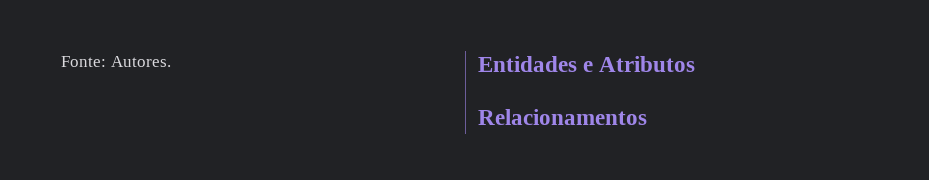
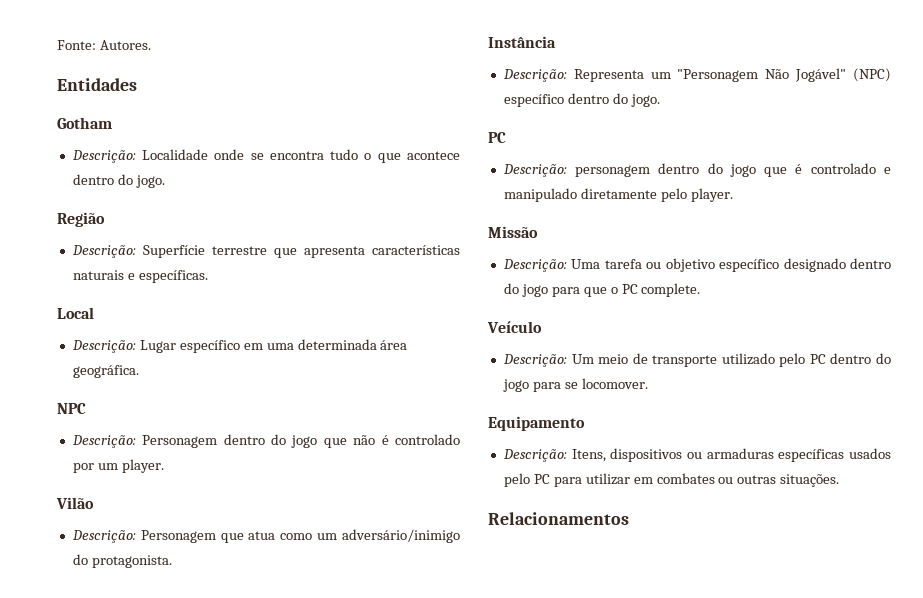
- Entidades e Atributos
+ Entidades
+ Gotham
+ Descrição: Localidade onde se encontra tudo o que acontece dentro do jogo.
+ Região
+ Descrição: Superfície terrestre que apresenta características naturais e específicas.
+ Local
+ Descrição: Lugar específico em uma determinada área geográfica.
+ NPC
+ Descrição: Personagem dentro do jogo que não é controlado por um player.
+ Vilão
+ Descrição: Personagem que atua como um adversário/inimigo do protagonista.
+ Instância
+ Descrição: Representa um "Personagem Não Jogável" (NPC) específico dentro do jogo.
+ PC
+ Descrição: personagem dentro do jogo que é controlado e manipulado diretamente pelo player.
+ Missão
+ Descrição: Uma tarefa ou objetivo específico designado dentro do jogo para que o PC complete.
+ Veículo
+ Descrição: Um meio de transporte utilizado pelo PC dentro do jogo para se locomover.
+ Equipamento
+ Descrição: Itens, dispositivos ou armaduras específicas usados pelo PC para utilizar em combates ou outras situações.

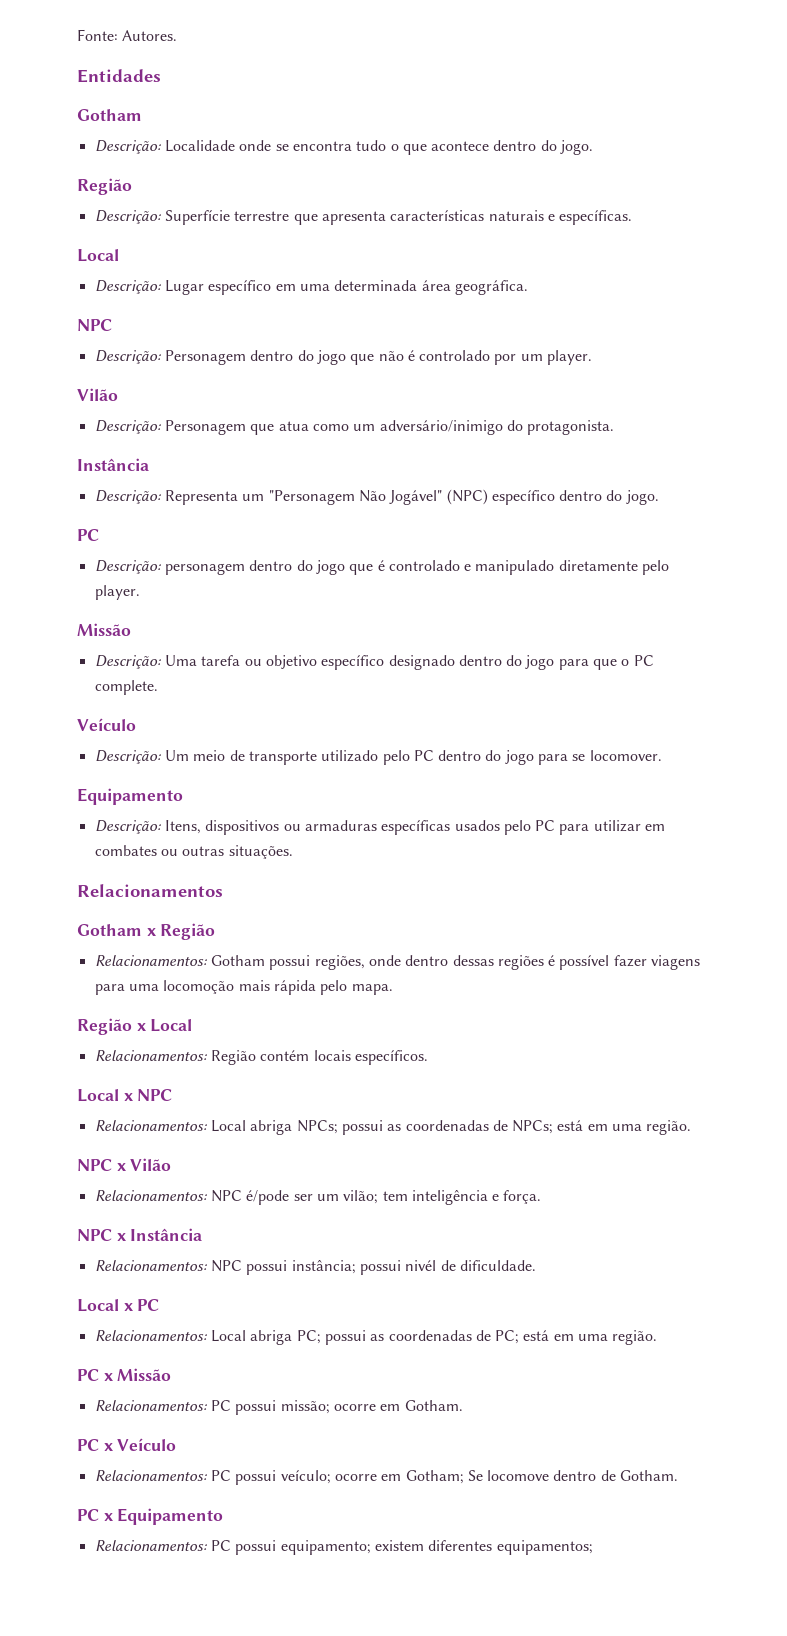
+ Gotham x Região
+ Relacionamentos: Gotham possui regiões, onde dentro dessas regiões é possível fazer viagens para uma locomoção mais rápida pelo mapa.
+ Região x Local
+ Relacionamentos: Região contém locais específicos.
+ Local x NPC
+ Relacionamentos: Local abriga NPCs; possui as coordenadas de NPCs; está em uma região.
+ NPC x Vilão
+ Relacionamentos: NPC é/pode ser um vilão; tem inteligência e força.
+ NPC x Instância
+ Relacionamentos: NPC possui instância; possui nivél de dificuldade.
+ Local x PC
+ Relacionamentos: Local abriga PC; possui as coordenadas de PC; está em uma região.
+ PC x Missão
+ Relacionamentos: PC possui missão; ocorre em Gotham.
+ PC x Veículo
+ Relacionamentos: PC possui veículo; ocorre em Gotham; Se locomove dentro de Gotham.
+ PC x Equipamento
+ Relacionamentos: PC possui equipamento; existem diferentes equipamentos;

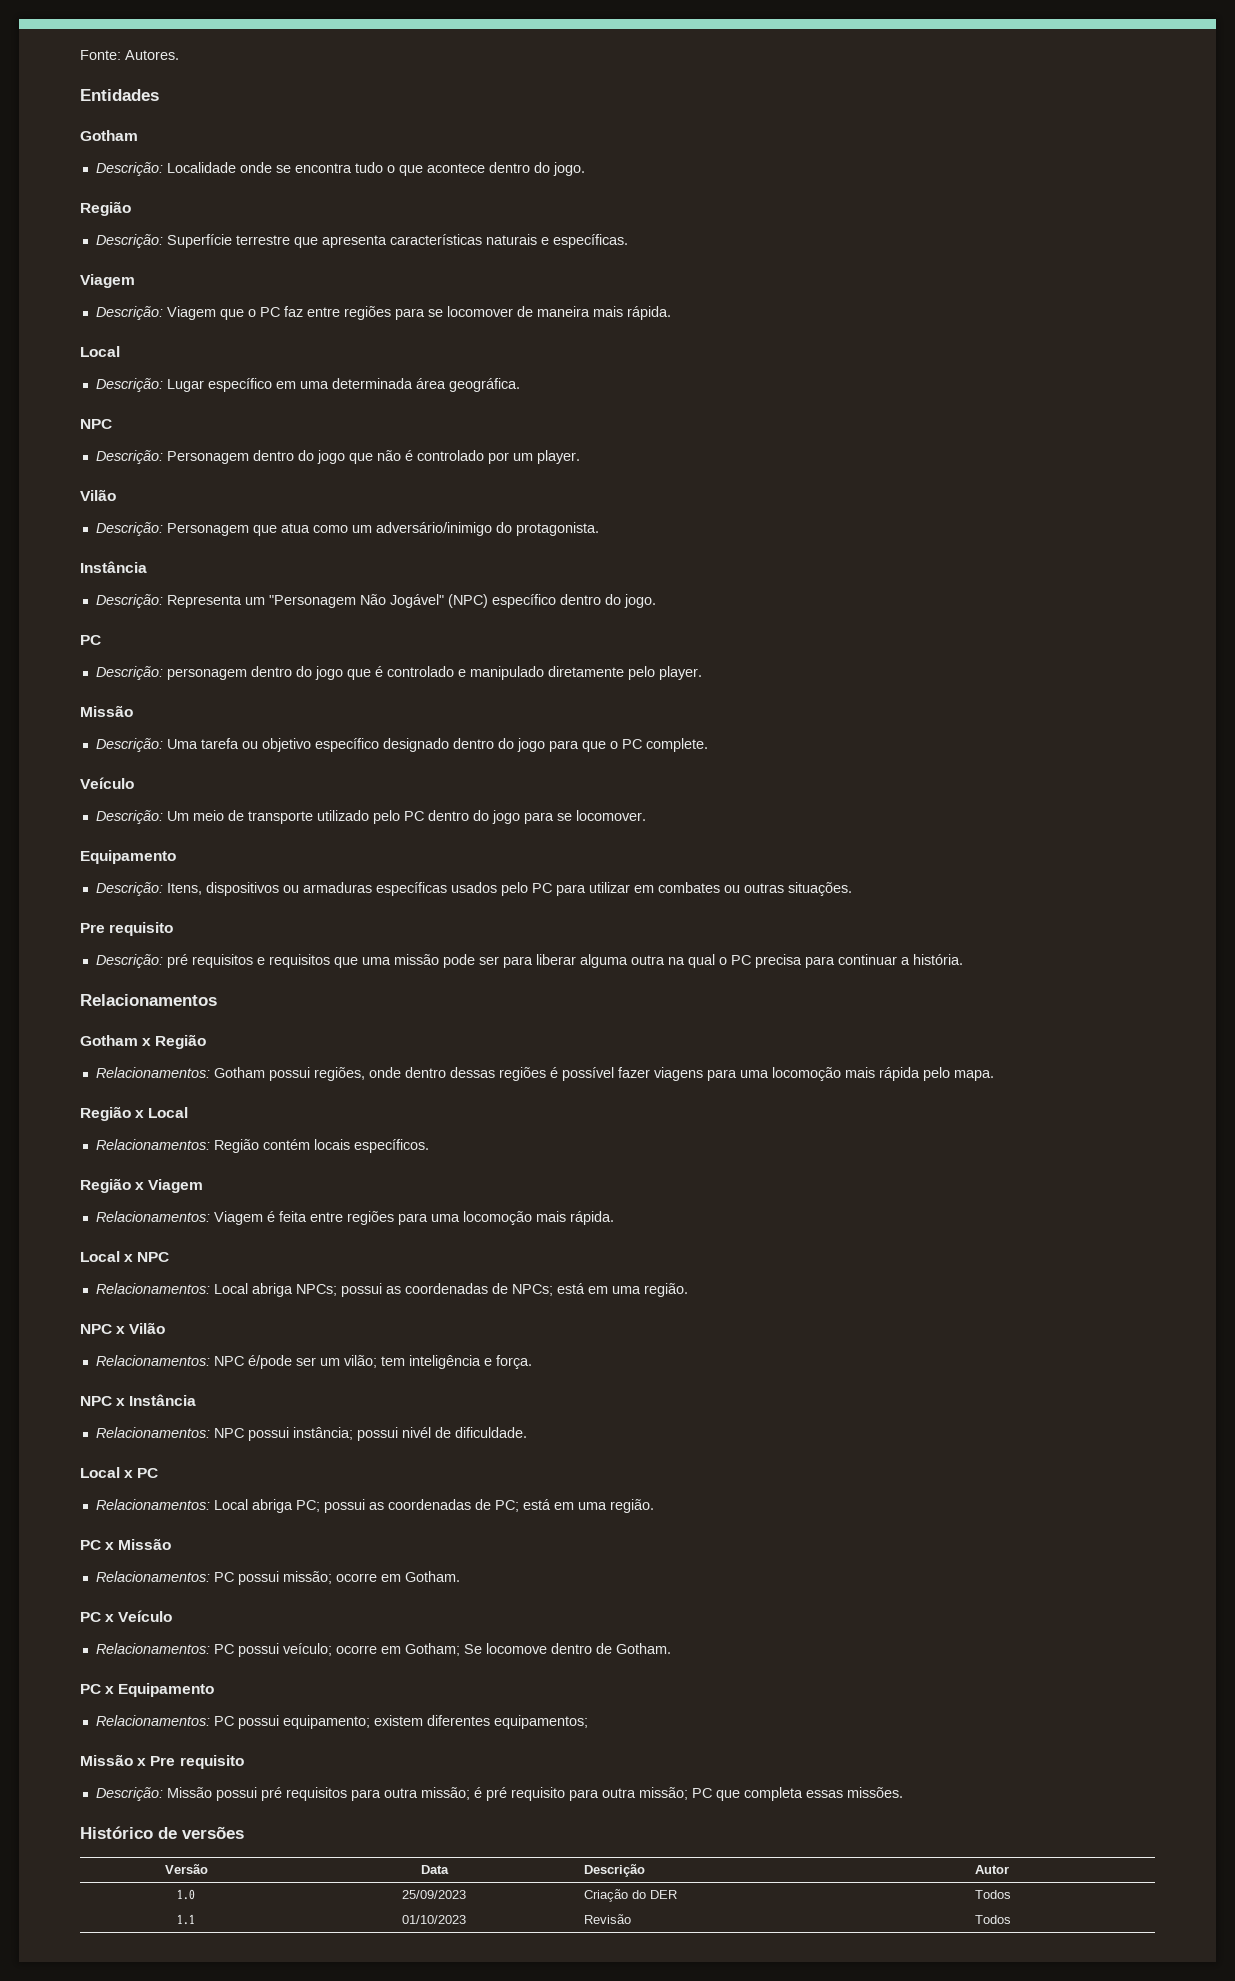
  Descrição: Superfície terrestre que apresenta características naturais e específicas.
+ Viagem
+ Descrição: Viagem que o PC faz entre regiões para se locomover de maneira mais rápida.
  Descrição: Itens, dispositivos ou armaduras específicas usados pelo PC para utilizar em combates ou outras situações.
+ Pre requisito
+ Descrição: pré requisitos e requisitos que uma missão pode ser para liberar alguma outra na qual o PC precisa para continuar a história.
+ Região x Viagem
+ Relacionamentos: Viagem é feita entre regiões para uma locomoção mais rápida.
+ Missão x Pre requisito
+ Descrição: Missão possui pré requisitos para outra missão; é pré requisito para outra missão; PC que completa essas missões.
+ Histórico de versões
+ Versão | Data | Descrição | Autor
+ 1.0 | 25/09/2023 | Criação do DER | Todos
+ 1.1 | 01/10/2023 | Revisão | Todos

